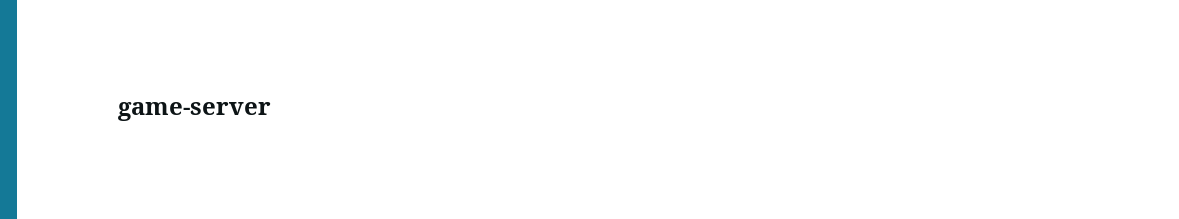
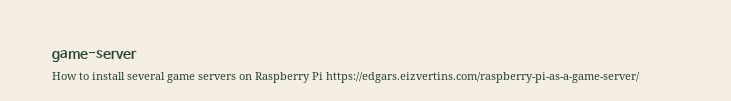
+ How to install several game servers on Raspberry Pi https://edgars.eizvertins.com/raspberry-pi-as-a-game-server/

